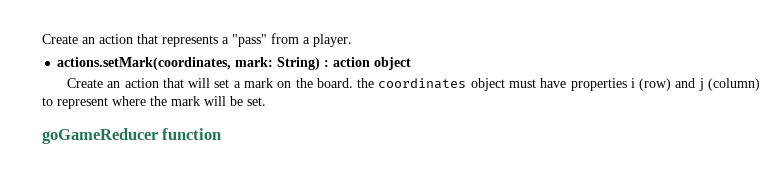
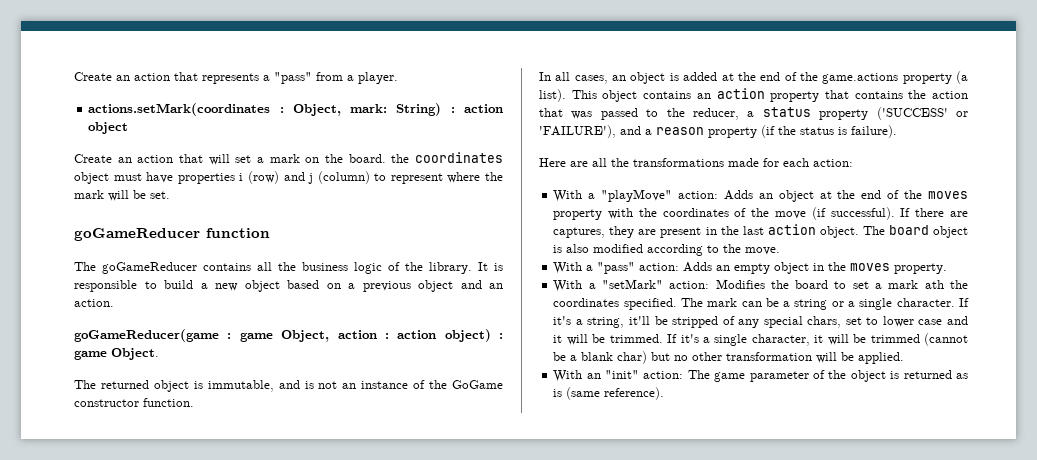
- actions.setMark(coordinates, mark: String) : action object
+ actions.setMark(coordinates : Object, mark: String) : action object
+ The goGameReducer contains all the business logic of the library. It is responsible to build a new object based on a previous object and an action.
+ goGameReducer(game : game Object, action : action object) : game Object.
+ The returned object is immutable, and is not an instance of the GoGame constructor function.
+ In all cases, an object is added at the end of the game.actions property (a list). This object contains an action property that contains the action that was passed to the reducer, a status property ('SUCCESS' or 'FAILURE'), and a reason property (if the status is failure).
+ Here are all the transformations made for each action:
+ With a "playMove" action: Adds an object at the end of the moves property with the coordinates of the move (if successful). If there are captures, they are present in the last action object. The board object is also modified according to the move.
+ With a "pass" action: Adds an empty object in the moves property.
+ With a "setMark" action: Modifies the board to set a mark ath the coordinates specified. The mark can be a string or a single character. If it's a string, it'll be stripped of any special chars, set to lower case and it will be trimmed. If it's a single character, it will be trimmed (cannot be a blank char) but no other transformation will be applied.
+ With an "init" action: The game parameter of the object is returned as is (same reference).

